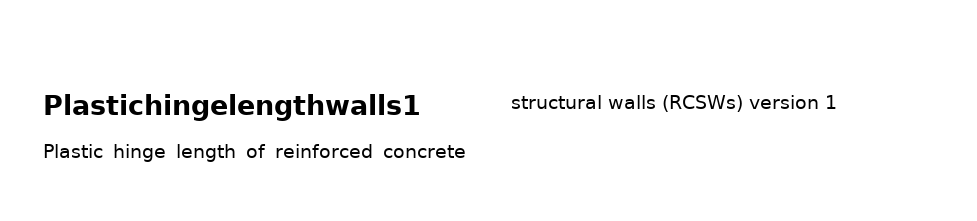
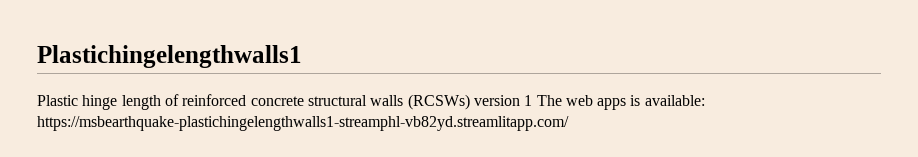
- Plastic hinge length of reinforced concrete structural walls (RCSWs) version 1
+ Plastic hinge length of reinforced concrete structural walls (RCSWs) version 1 The web apps is available: https://msbearthquake-plastichingelengthwalls1-streamphl-vb82yd.streamlitapp.com/

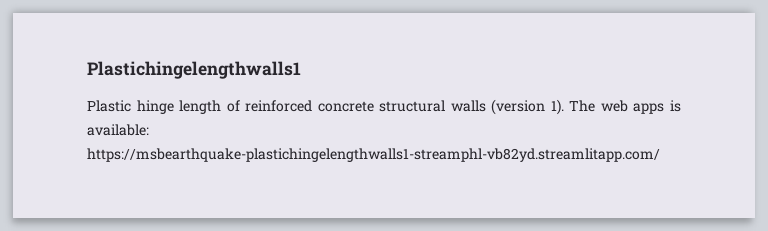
- Plastic hinge length of reinforced concrete structural walls (RCSWs) version 1 The web apps is available: https://msbearthquake-plastichingelengthwalls1-streamphl-vb82yd.streamlitapp.com/
+ Plastic hinge length of reinforced concrete structural walls (version 1). The web apps is available: https://msbearthquake-plastichingelengthwalls1-streamphl-vb82yd.streamlitapp.com/

